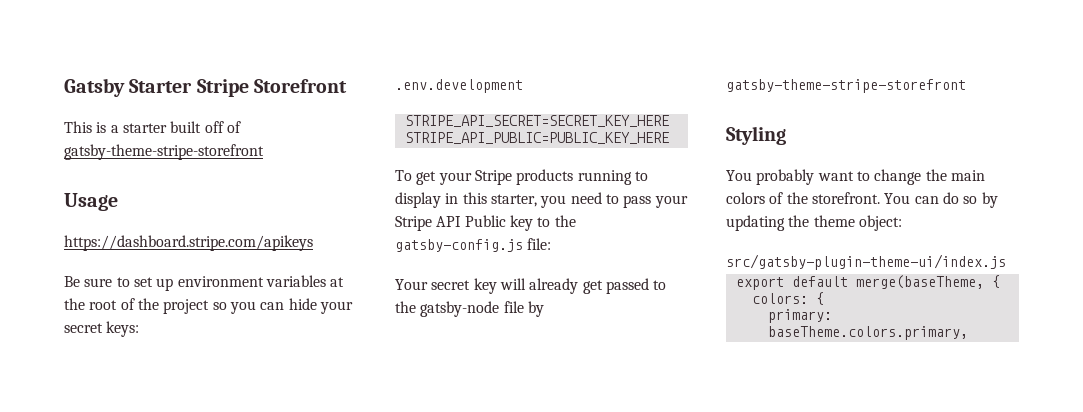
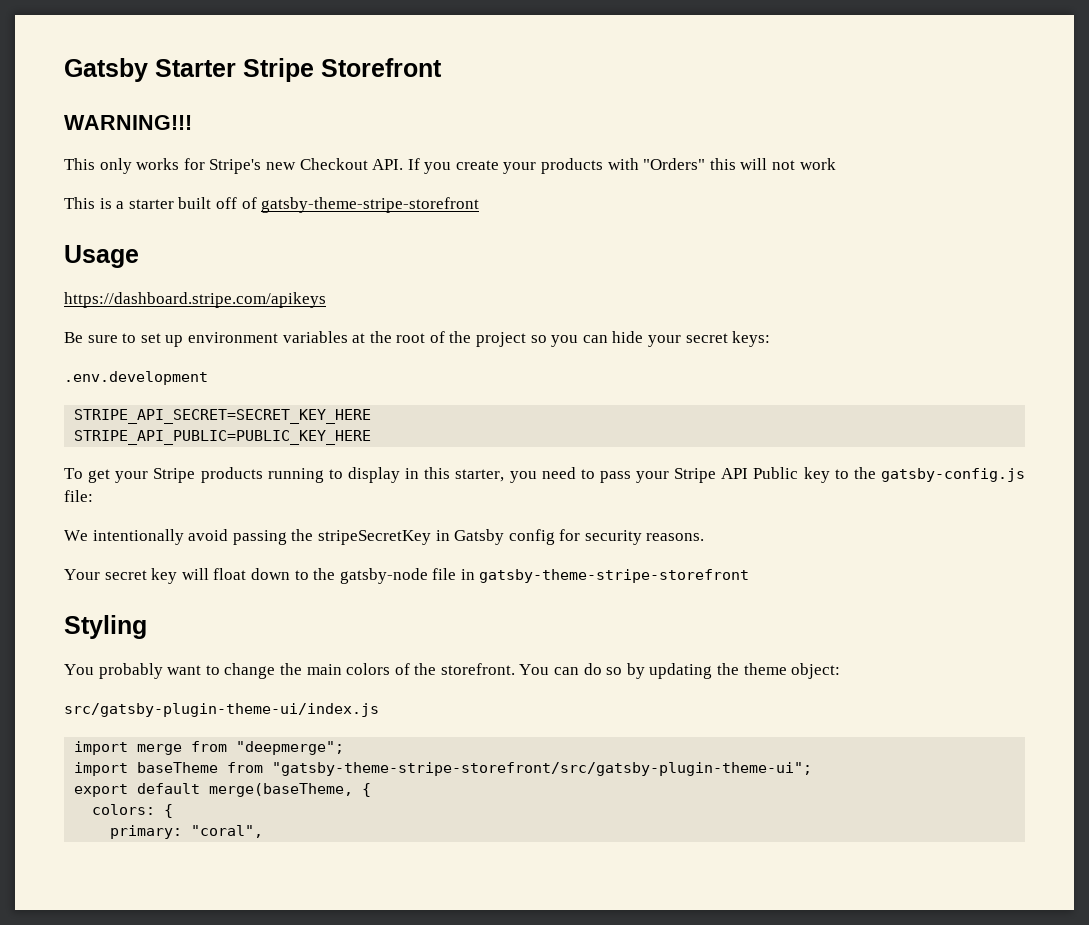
+ WARNING!!!
+ This only works for Stripe's new Checkout API. If you create your products with "Orders" this will not work
+ We intentionally avoid passing the stripeSecretKey in Gatsby config for security reasons.
- Your secret key will already get passed to the gatsby-node file by gatsby-theme-stripe-storefront
+ Your secret key will float down to the gatsby-node file in gatsby-theme-stripe-storefront
+ import merge from "deepmerge";
+ import baseTheme from "gatsby-theme-stripe-storefront/src/gatsby-plugin-theme-ui";
- primary: baseTheme.colors.primary,
+ primary: "coral",

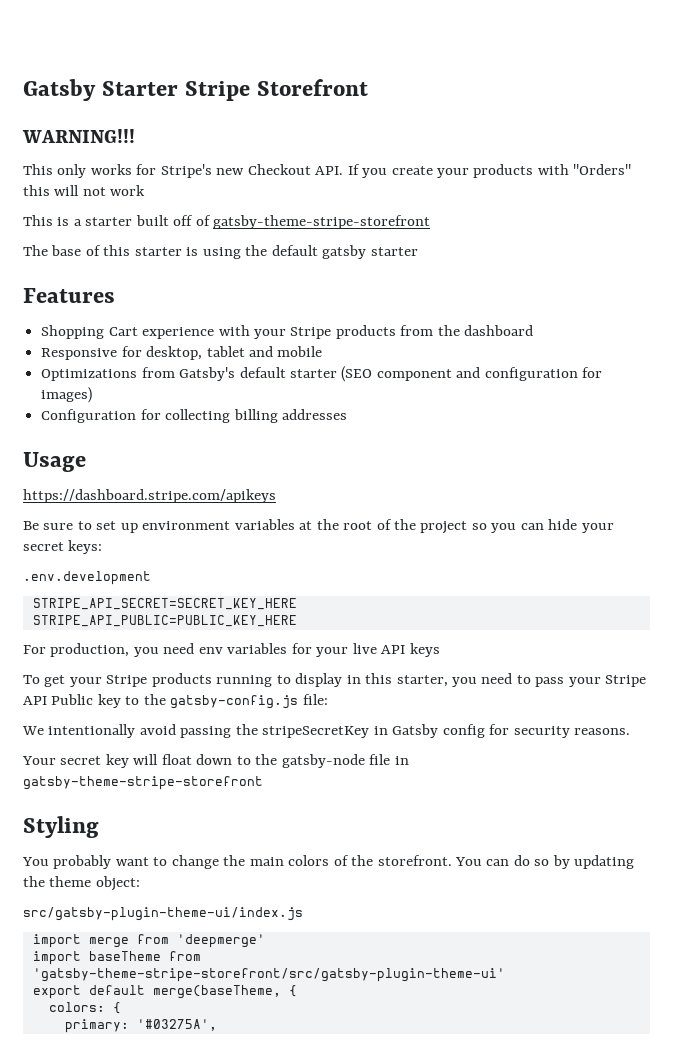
+ The base of this starter is using the default gatsby starter
+ Features
+ Shopping Cart experience with your Stripe products from the dashboard
+ Responsive for desktop, tablet and mobile
+ Optimizations from Gatsby's default starter (SEO component and configuration for images)
+ Configuration for collecting billing addresses
+ For production, you need env variables for your live API keys
- import merge from "deepmerge";
+ import merge from 'deepmerge'
- import baseTheme from "gatsby-theme-stripe-storefront/src/gatsby-plugin-theme-ui";
+ import baseTheme from 'gatsby-theme-stripe-storefront/src/gatsby-plugin-theme-ui'
- primary: "coral",
+ primary: '#03275A',

